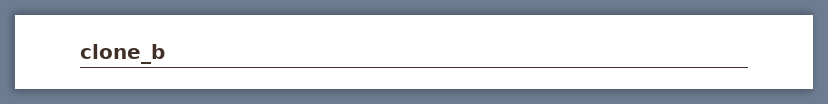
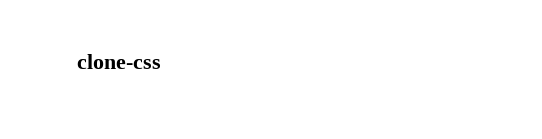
- clone_b
+ clone-css

